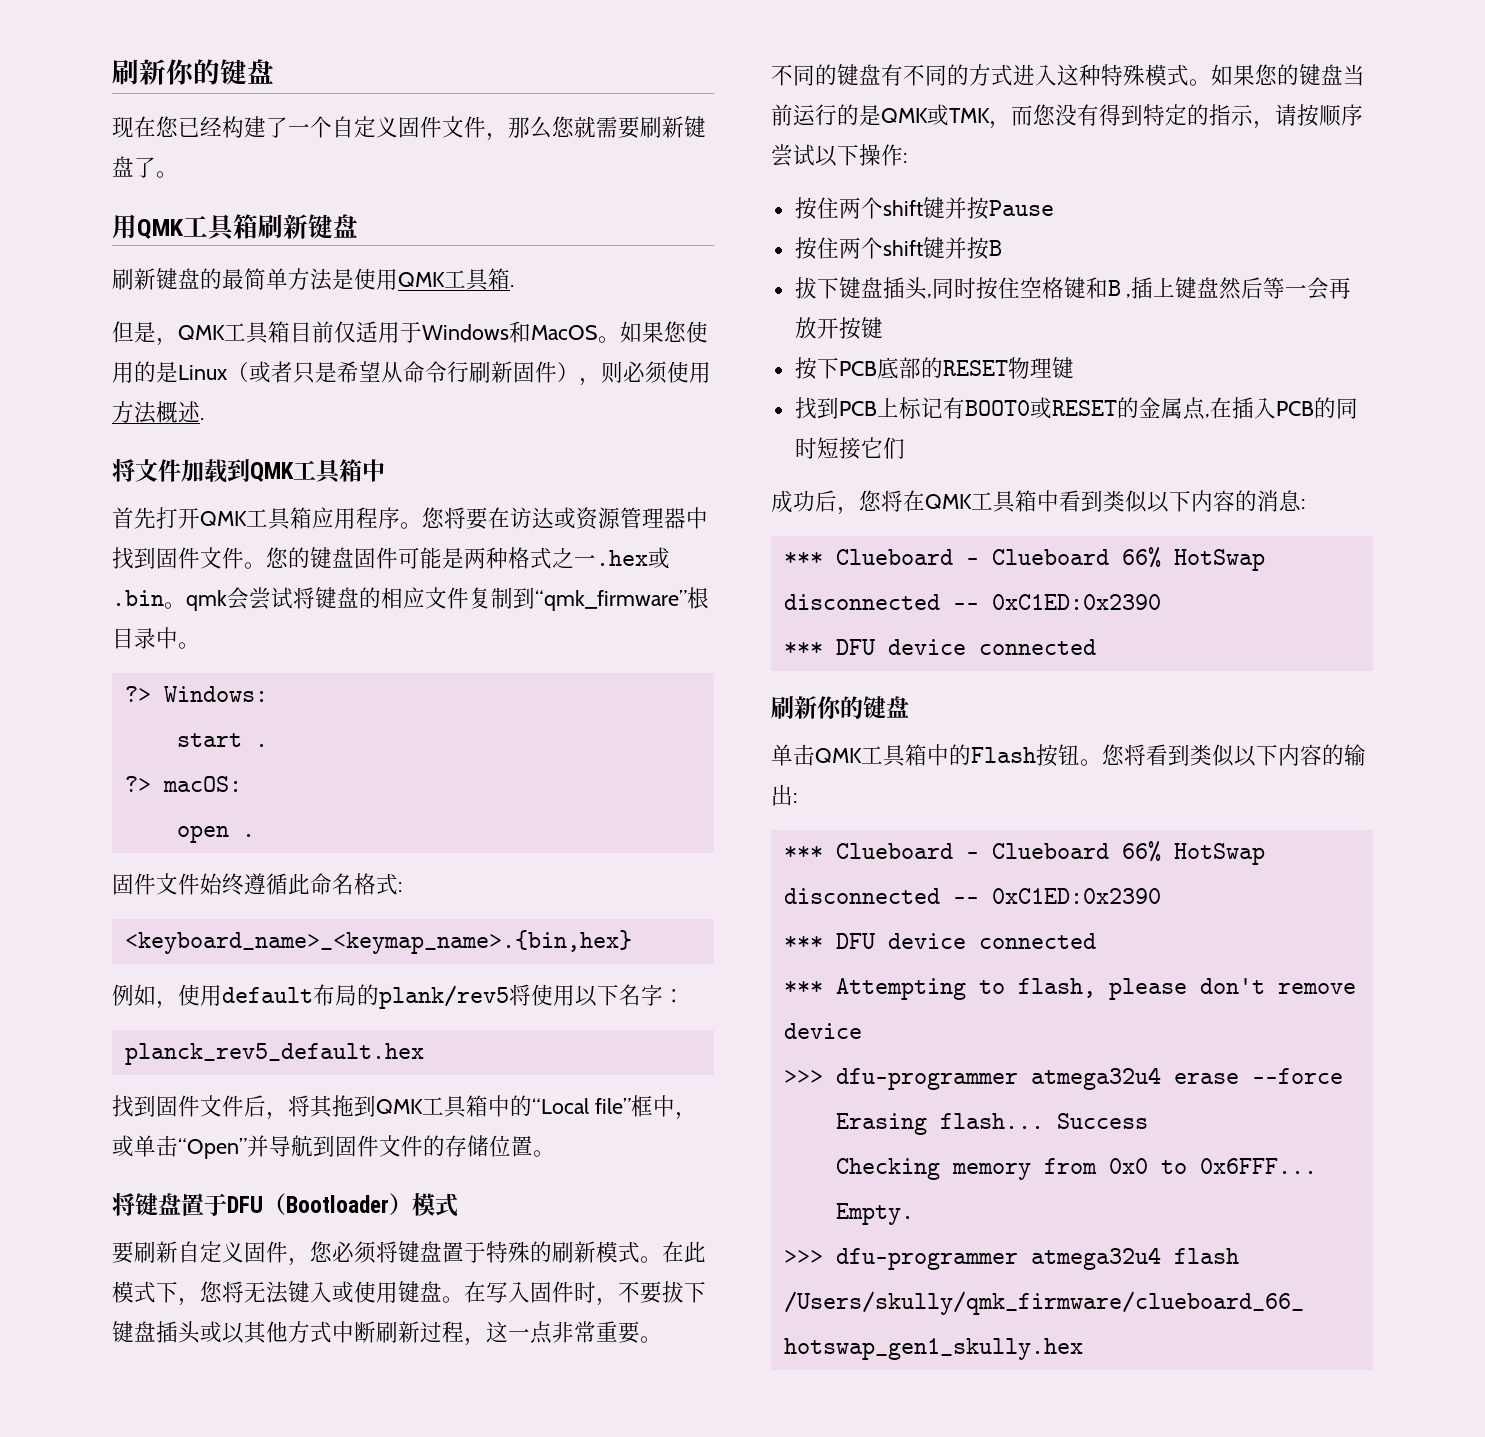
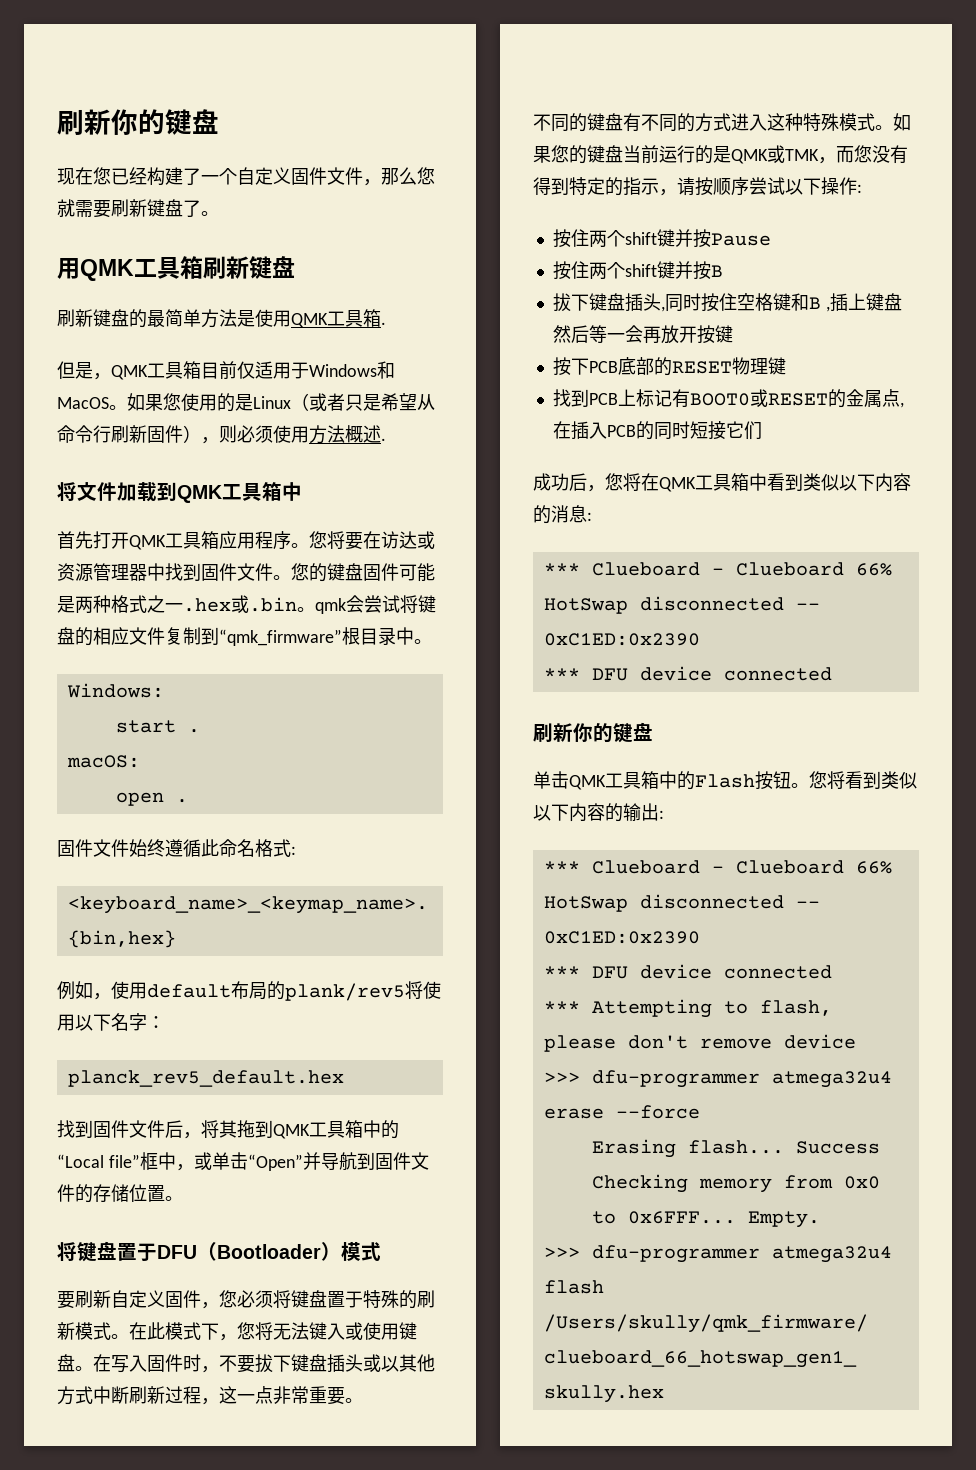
- ?> Windows:
+ Windows:
- ?> macOS:
+ macOS:

